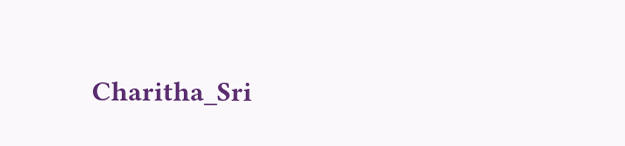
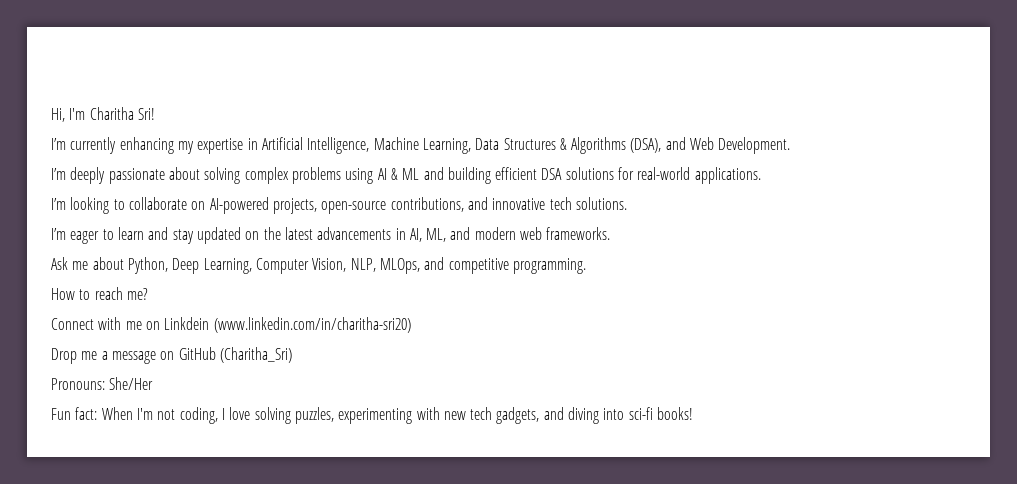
- Charitha_Sri
+ Hi, I'm Charitha Sri!
+ I’m currently enhancing my expertise in Artificial Intelligence, Machine Learning, Data Structures & Algorithms (DSA), and Web Development.
+ I’m deeply passionate about solving complex problems using AI & ML and building efficient DSA solutions for real-world applications.
+ I’m looking to collaborate on AI-powered projects, open-source contributions, and innovative tech solutions.
+ I’m eager to learn and stay updated on the latest advancements in AI, ML, and modern web frameworks.
+ Ask me about Python, Deep Learning, Computer Vision, NLP, MLOps, and competitive programming.
+ How to reach me?
+ Connect with me on Linkdein (www.linkedin.com/in/charitha-sri20)
+ Drop me a message on GitHub (Charitha_Sri)
+ Pronouns: She/Her
+ Fun fact: When I'm not coding, I love solving puzzles, experimenting with new tech gadgets, and diving into sci-fi books!

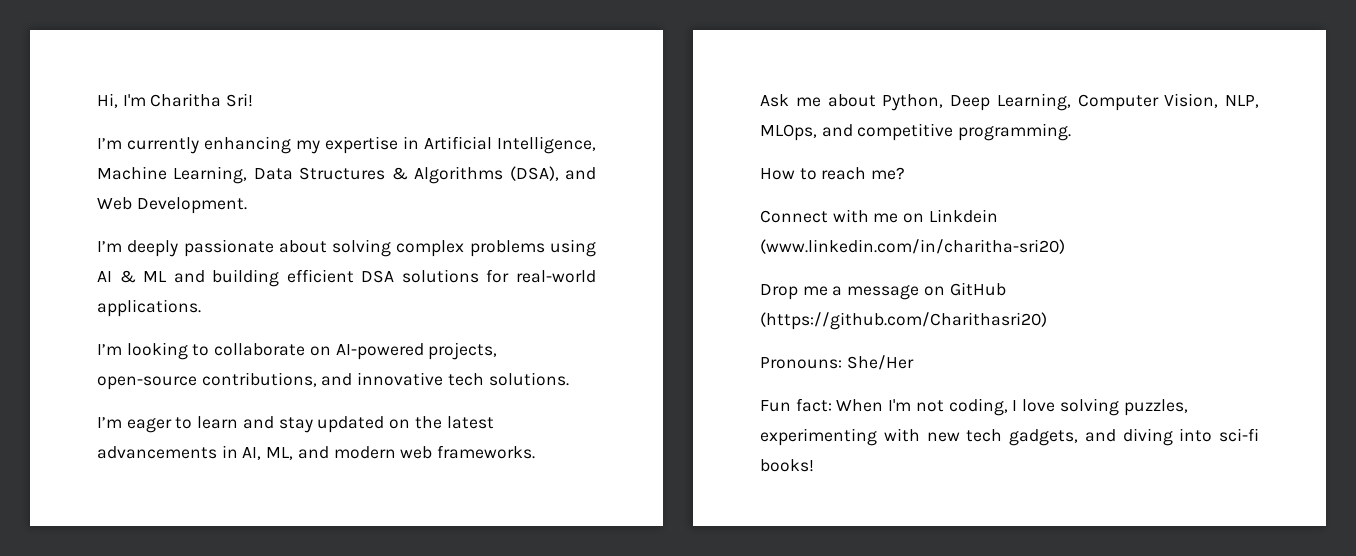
- Drop me a message on GitHub (Charitha_Sri)
+ Drop me a message on GitHub (https://github.com/Charithasri20)

